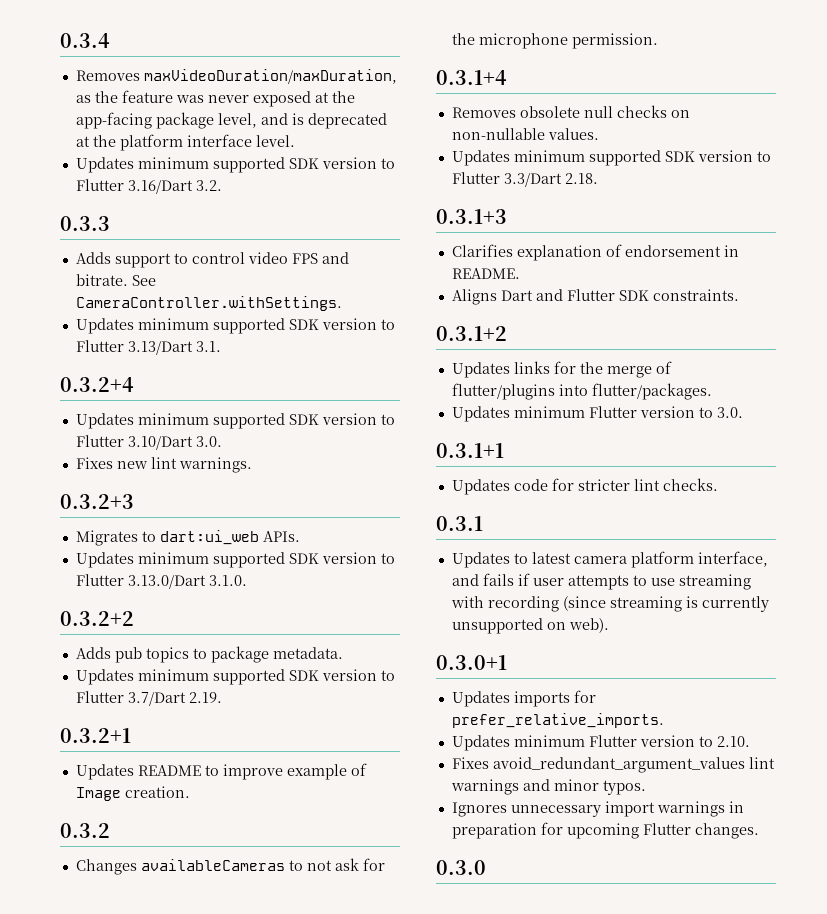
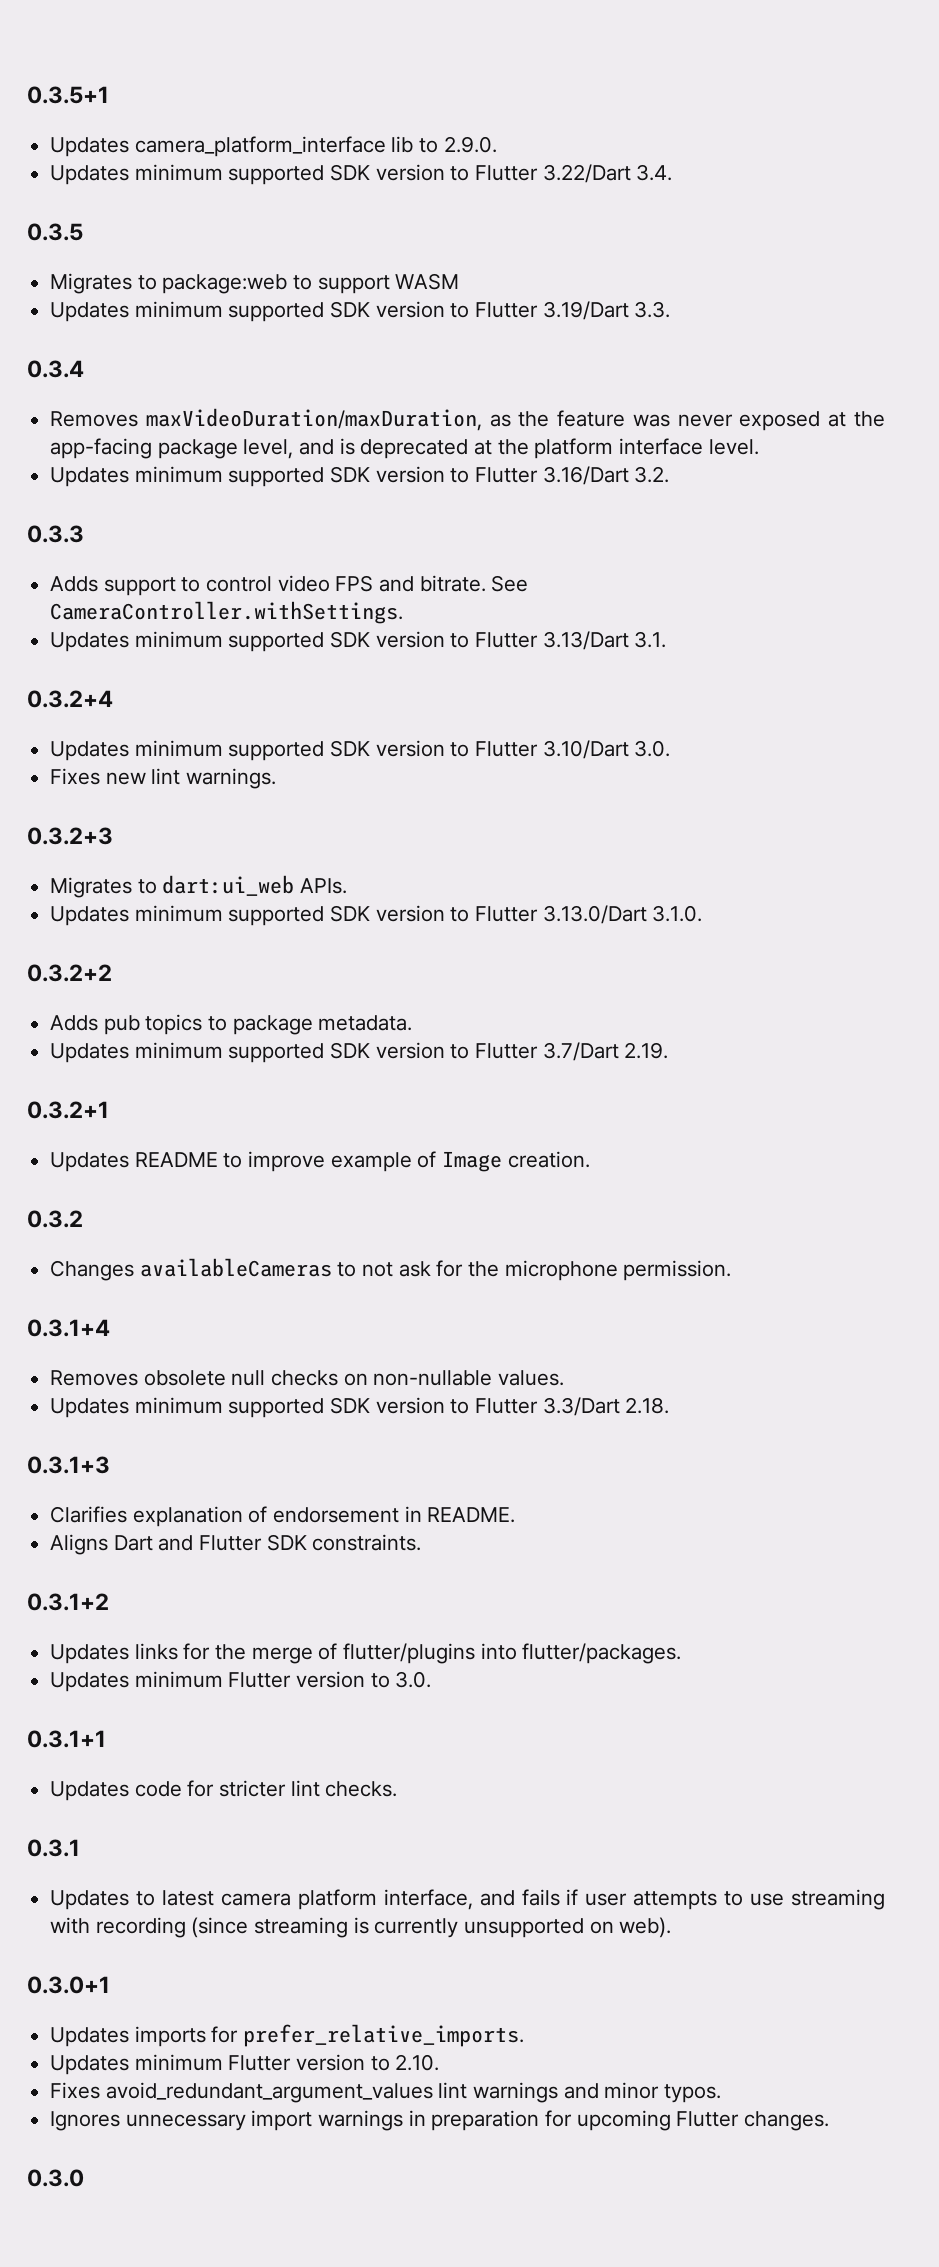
+ 0.3.5+1
+ Updates camera_platform_interface lib to 2.9.0.
+ Updates minimum supported SDK version to Flutter 3.22/Dart 3.4.
+ 0.3.5
+ Migrates to package:web to support WASM
+ Updates minimum supported SDK version to Flutter 3.19/Dart 3.3.

